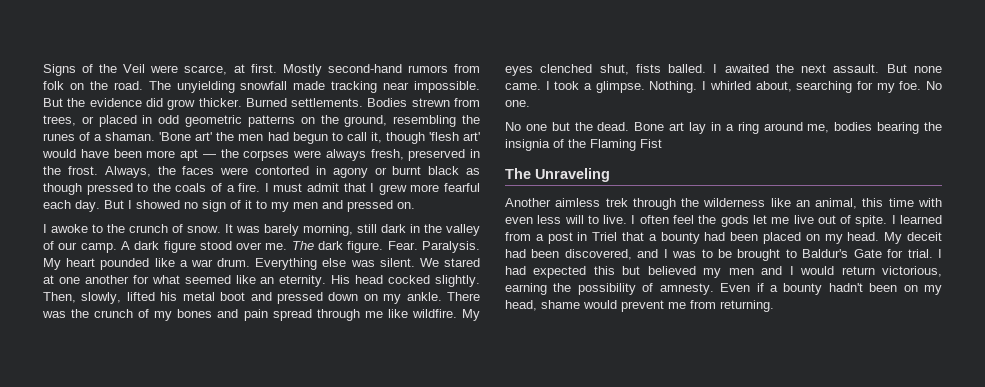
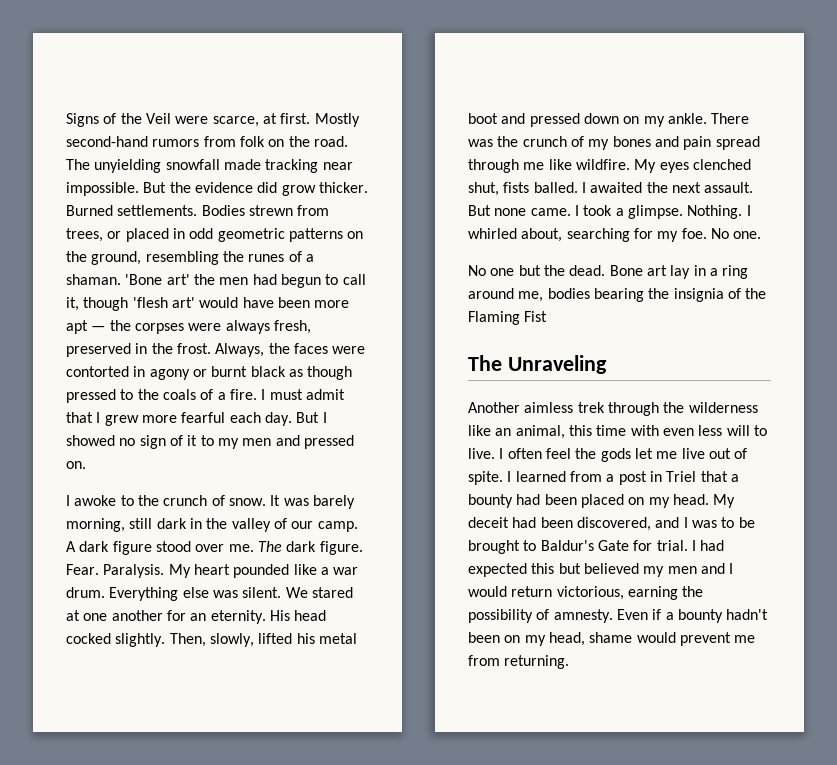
- We stared at one another for what seemed like an eternity.
+ We stared at one another for an eternity.

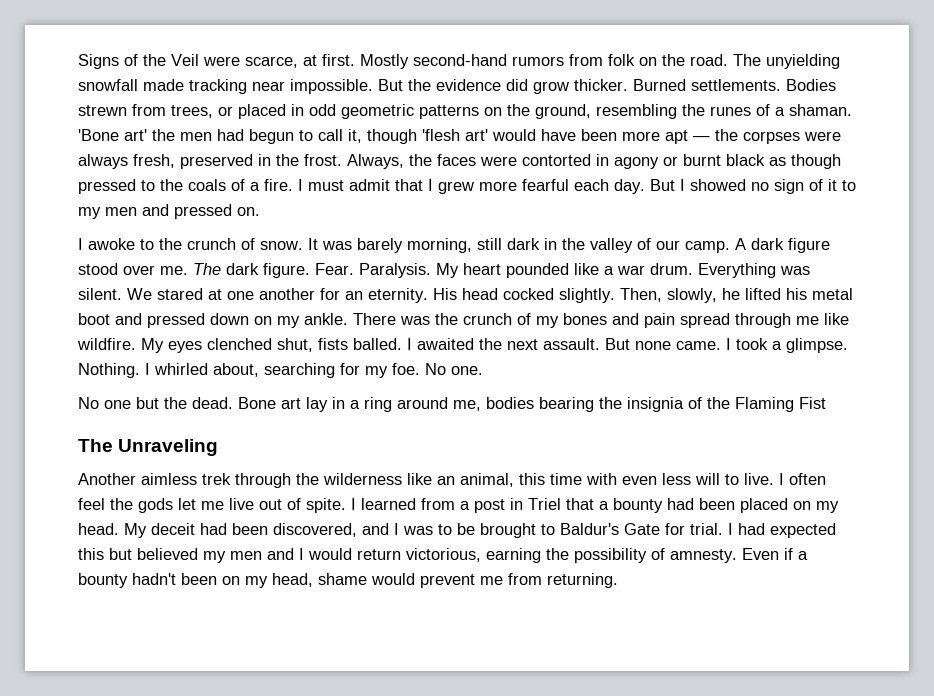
- Everything else was silent.
+ Everything was silent.
- Then, slowly, lifted his metal boot and pressed down on my ankle.
+ Then, slowly, he lifted his metal boot and pressed down on my ankle.

